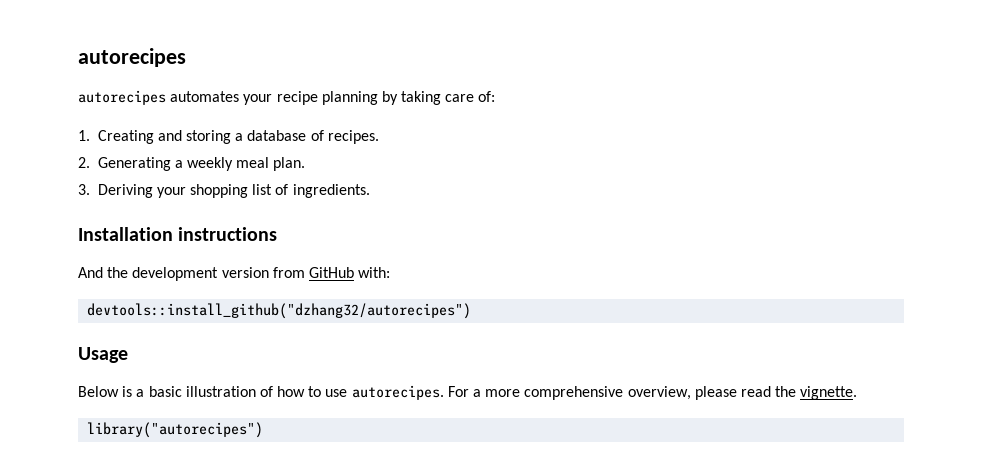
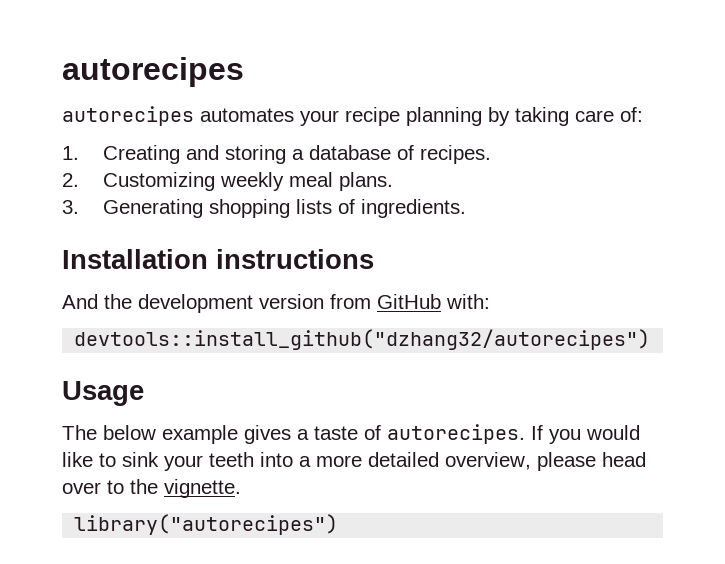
- 2. Generating a weekly meal plan.
+ 2. Customizing weekly meal plans.
- 3. Deriving your shopping list of ingredients.
+ 3. Generating shopping lists of ingredients.
- Below is a basic illustration of how to use autorecipes. For a more comprehensive overview, please read the vignette.
+ The below example gives a taste of autorecipes. If you would like to sink your teeth into a more detailed overview, please head over to the vignette.

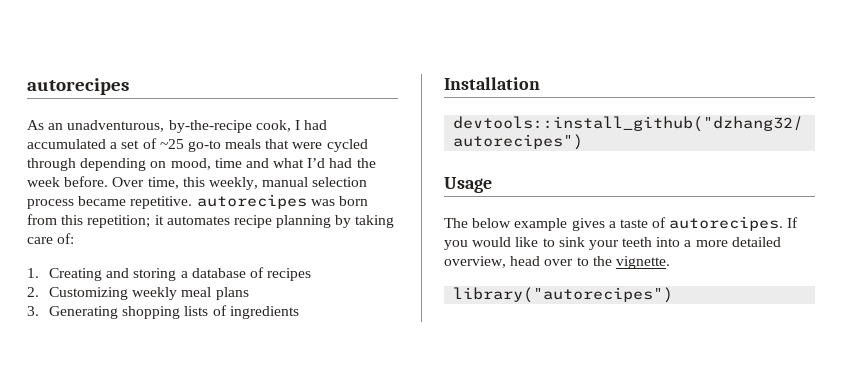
- autorecipes automates your recipe planning by taking care of:
+ As an unadventurous, by-the-recipe cook, I had accumulated a set of ~25 go-to meals that were cycled through depending on mood, time and what I’d had the week before. Over time, this weekly, manual selection process became repetitive. autorecipes was born from this repetition; it automates recipe planning by taking care of:
- 1. Creating and storing a database of recipes.
+ 1. Creating and storing a database of recipes
- 2. Customizing weekly meal plans.
+ 2. Customizing weekly meal plans
- 3. Generating shopping lists of ingredients.
+ 3. Generating shopping lists of ingredients
- Installation instructions
- And the development version from GitHub with:
+ Installation
- If you would like to sink your teeth into a more detailed overview, please head over to the vignette.
+ If you would like to sink your teeth into a more detailed overview, head over to the vignette.

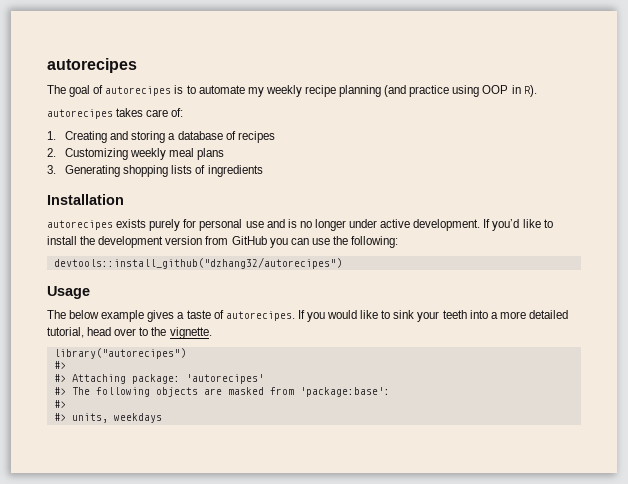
- As an unadventurous, by-the-recipe cook, I had accumulated a set of ~25 go-to meals that were cycled through depending on mood, time and what I’d had the week before. Over time, this weekly, manual selection process became repetitive. autorecipes was born from this repetition; it automates recipe planning by taking care of:
+ The goal of autorecipes is to automate my weekly recipe planning (and practice using OOP in R).
+ autorecipes takes care of:
+ autorecipes exists purely for personal use and is no longer under active development. If you’d like to install the development version from GitHub you can use the following:
- If you would like to sink your teeth into a more detailed overview, head over to the vignette.
+ If you would like to sink your teeth into a more detailed tutorial, head over to the vignette.
  library("autorecipes")
+ #>
+ #> Attaching package: 'autorecipes'
+ #> The following objects are masked from 'package:base':
+ #>
+ #> units, weekdays

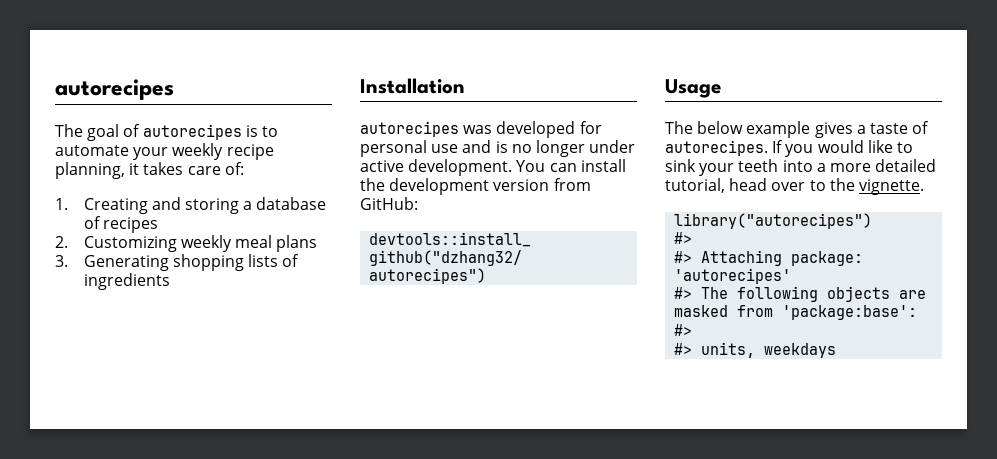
- The goal of autorecipes is to automate my weekly recipe planning (and practice using OOP in R).
- autorecipes takes care of:
+ The goal of autorecipes is to automate your weekly recipe planning, it takes care of:
- autorecipes exists purely for personal use and is no longer under active development.
+ autorecipes was developed for personal use and is no longer under active development.
- If you’d like to install the development version from GitHub you can use the following:
+ You can install the development version from GitHub:

